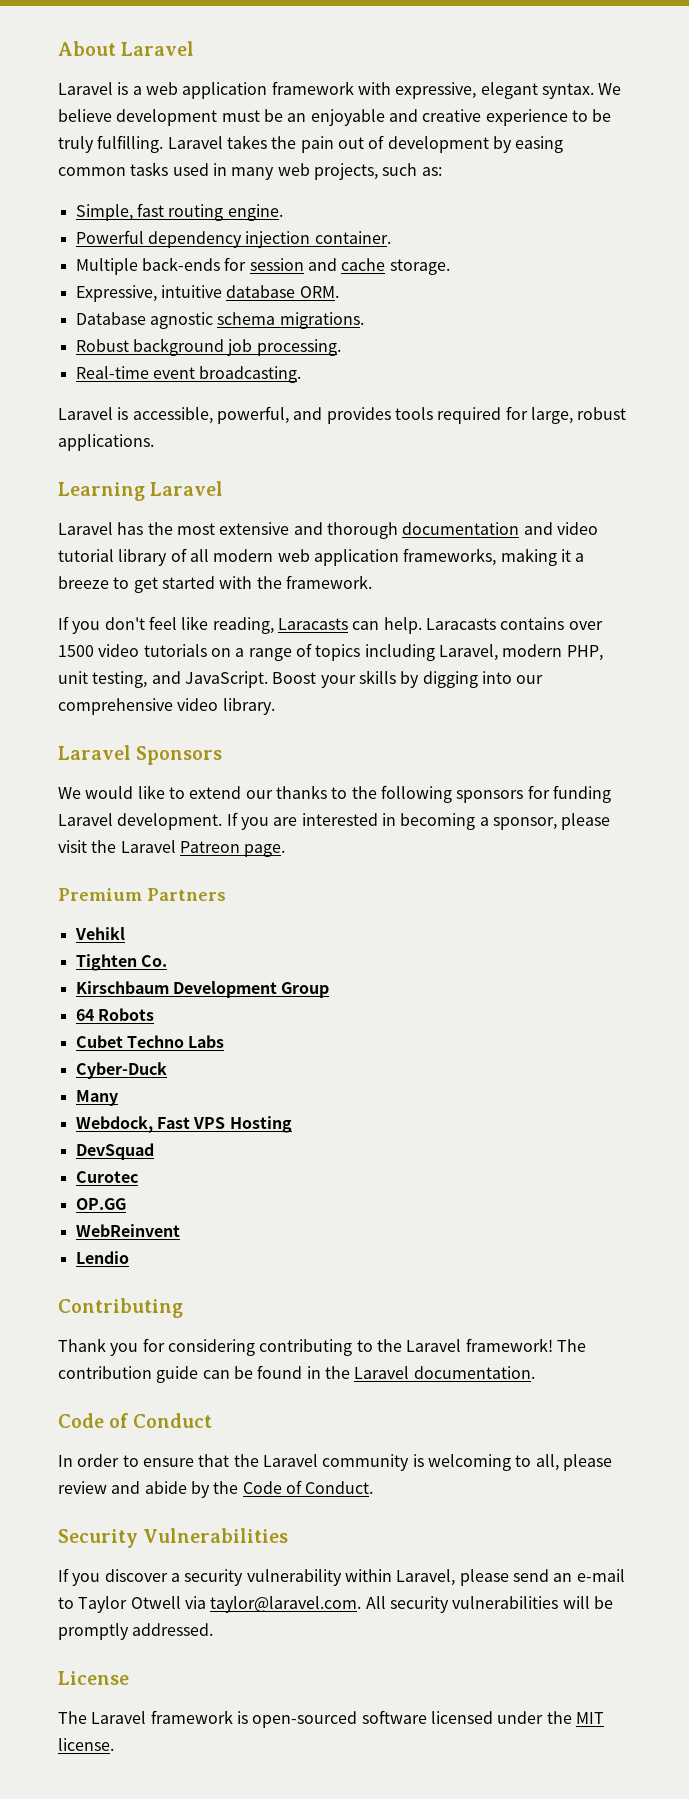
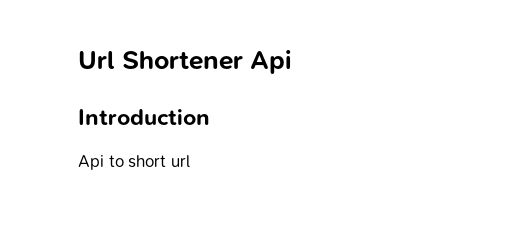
- About Laravel
- Laravel is a web application framework with expressive, elegant syntax. We believe development must be an enjoyable and creative experience to be truly fulfilling. Laravel takes the pain out of development by easing common tasks used in many web projects, such as:
- Simple, fast routing engine.
- Powerful dependency injection container.
- Multiple back-ends for session and cache storage.
- Expressive, intuitive database ORM.
- Database agnostic schema migrations.
- Robust background job processing.
- Real-time event broadcasting.
- Laravel is accessible, powerful, and provides tools required for large, robust applications.
- Learning Laravel
- Laravel has the most extensive and thorough documentation and video tutorial library of all modern web application frameworks, making it a breeze to get started with the framework.
- If you don't feel like reading, Laracasts can help. Laracasts contains over 1500 video tutorials on a range of topics including Laravel, modern PHP, unit testing, and JavaScript. Boost your skills by digging into our comprehensive video library.
- Laravel Sponsors
- We would like to extend our thanks to the following sponsors for funding Laravel development. If you are interested in becoming a sponsor, please visit the Laravel Patreon page.
- Premium Partners
- Vehikl
- Tighten Co.
- Kirschbaum Development Group
- 64 Robots
- Cubet Techno Labs
- Cyber-Duck
- Many
- Webdock, Fast VPS Hosting
- DevSquad
- Curotec
- OP.GG
- WebReinvent
- Lendio
- Contributing
- Thank you for considering contributing to the Laravel framework! The contribution guide can be found in the Laravel documentation.
- Code of Conduct
- In order to ensure that the Laravel community is welcoming to all, please review and abide by the Code of Conduct.
- Security Vulnerabilities
- If you discover a security vulnerability within Laravel, please send an e-mail to Taylor Otwell via taylor@laravel.com. All security vulnerabilities will be promptly addressed.
- License
- The Laravel framework is open-sourced software licensed under the MIT license.
+ Url Shortener Api
+ Introduction
+ Api to short url

